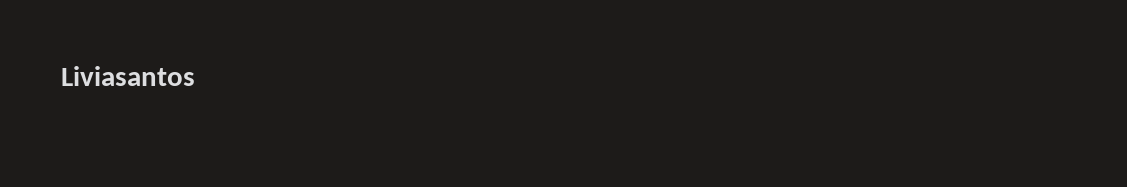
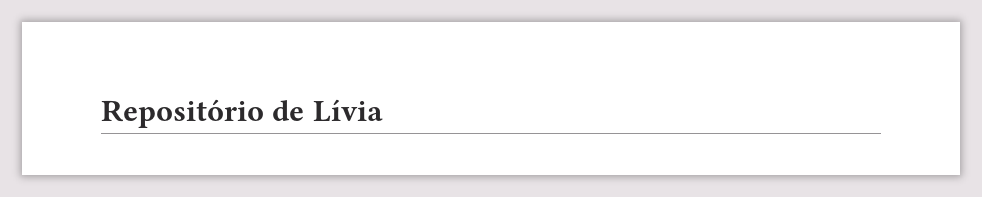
- Liviasantos
+ Repositório de Lívia

